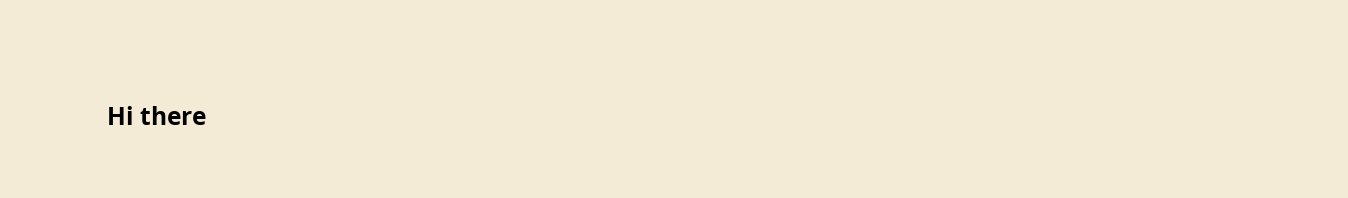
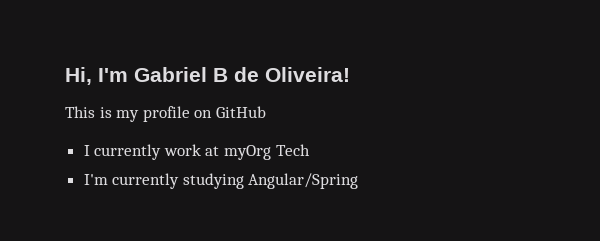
- Hi there
+ Hi, I'm Gabriel B de Oliveira!
+ This is my profile on GitHub
+ I currently work at myOrg Tech
+ I'm currently studying Angular/Spring

